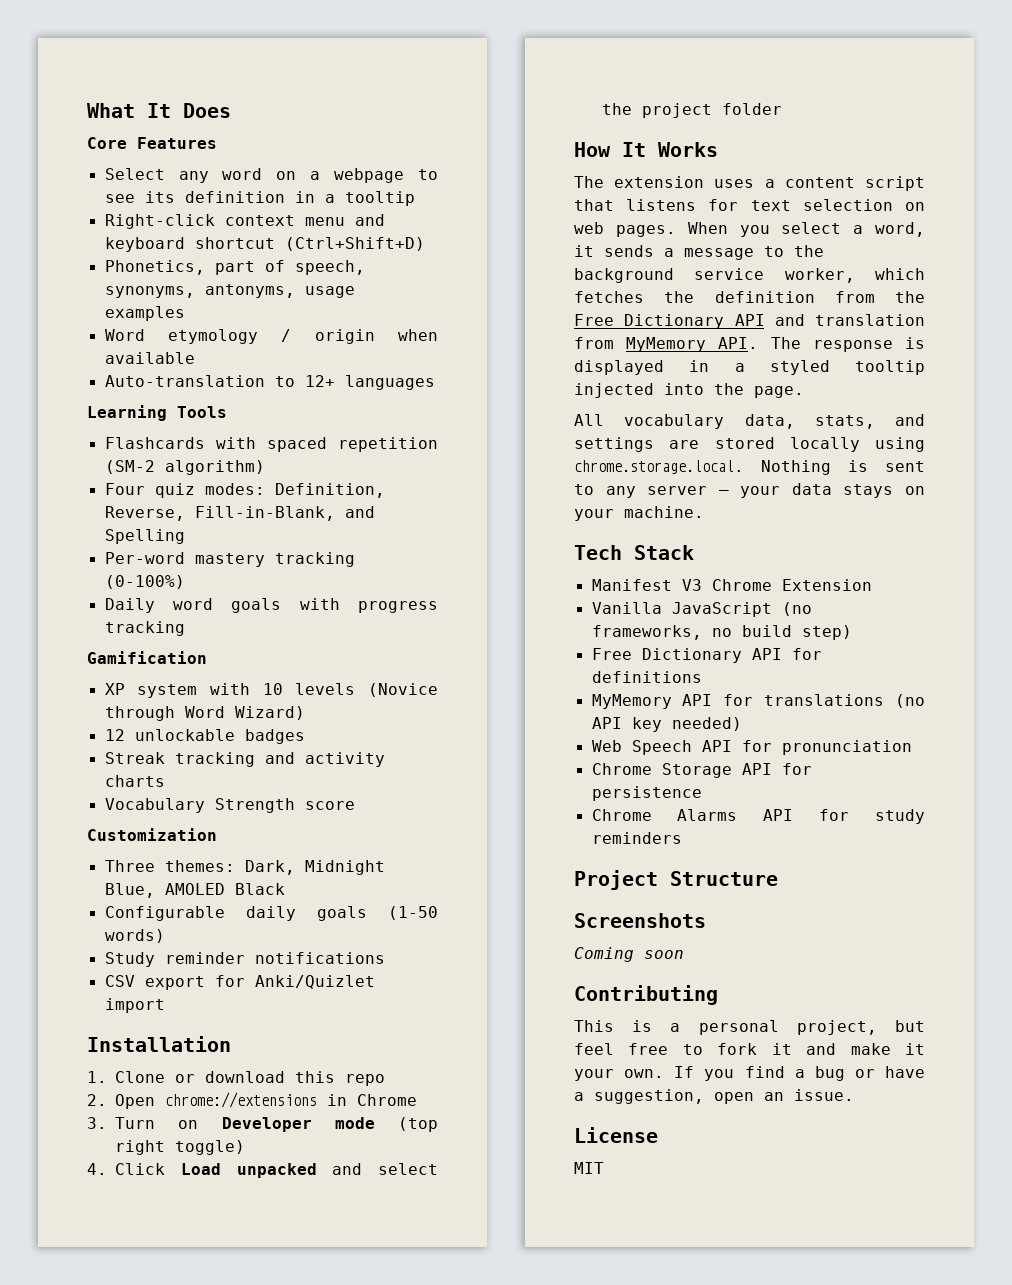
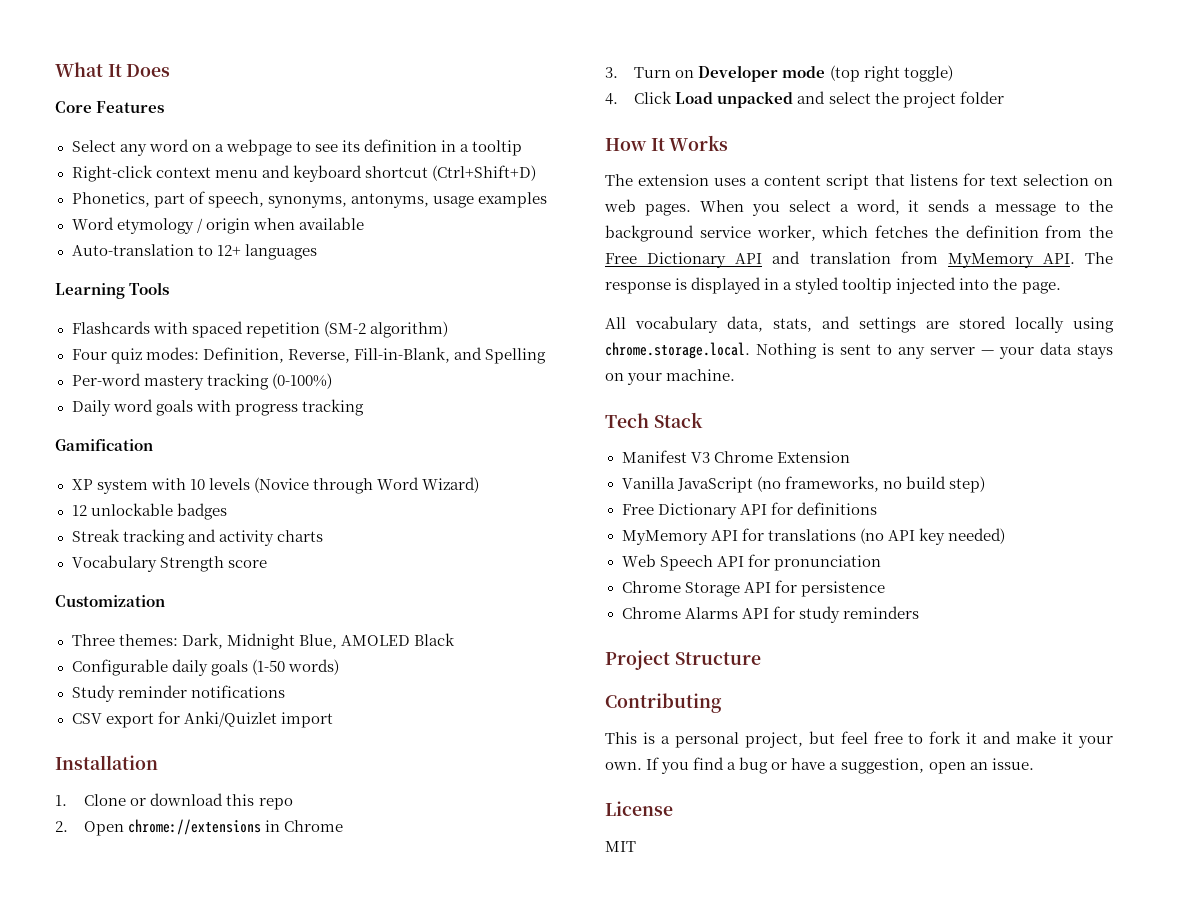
- Screenshots
- Coming soon

